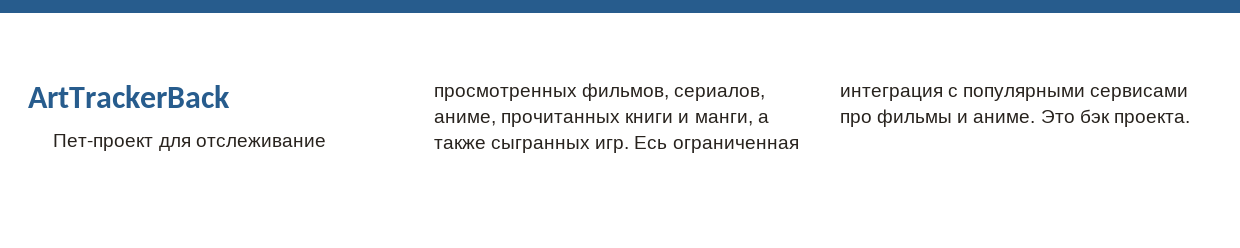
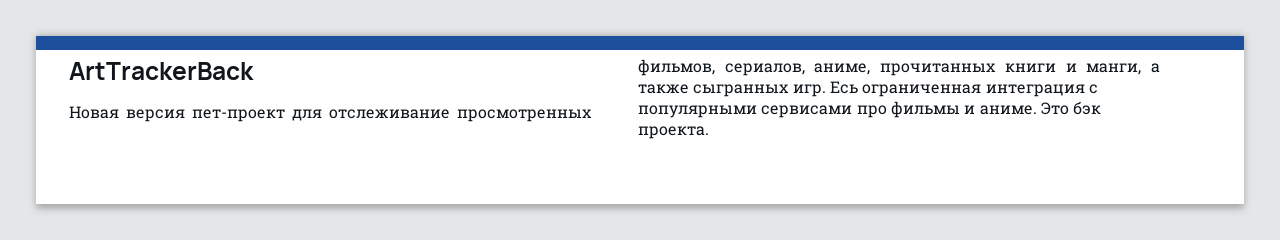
- Пет-проект для отслеживание просмотренных фильмов, сериалов, аниме, прочитанных книги и манги, а также сыгранных игр.
+ Новая версия пет-проект для отслеживание просмотренных фильмов, сериалов, аниме, прочитанных книги и манги, а также сыгранных игр.

